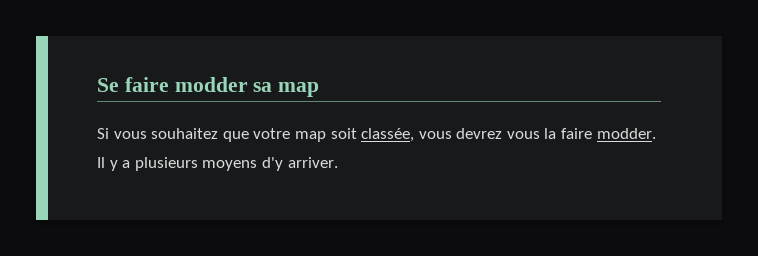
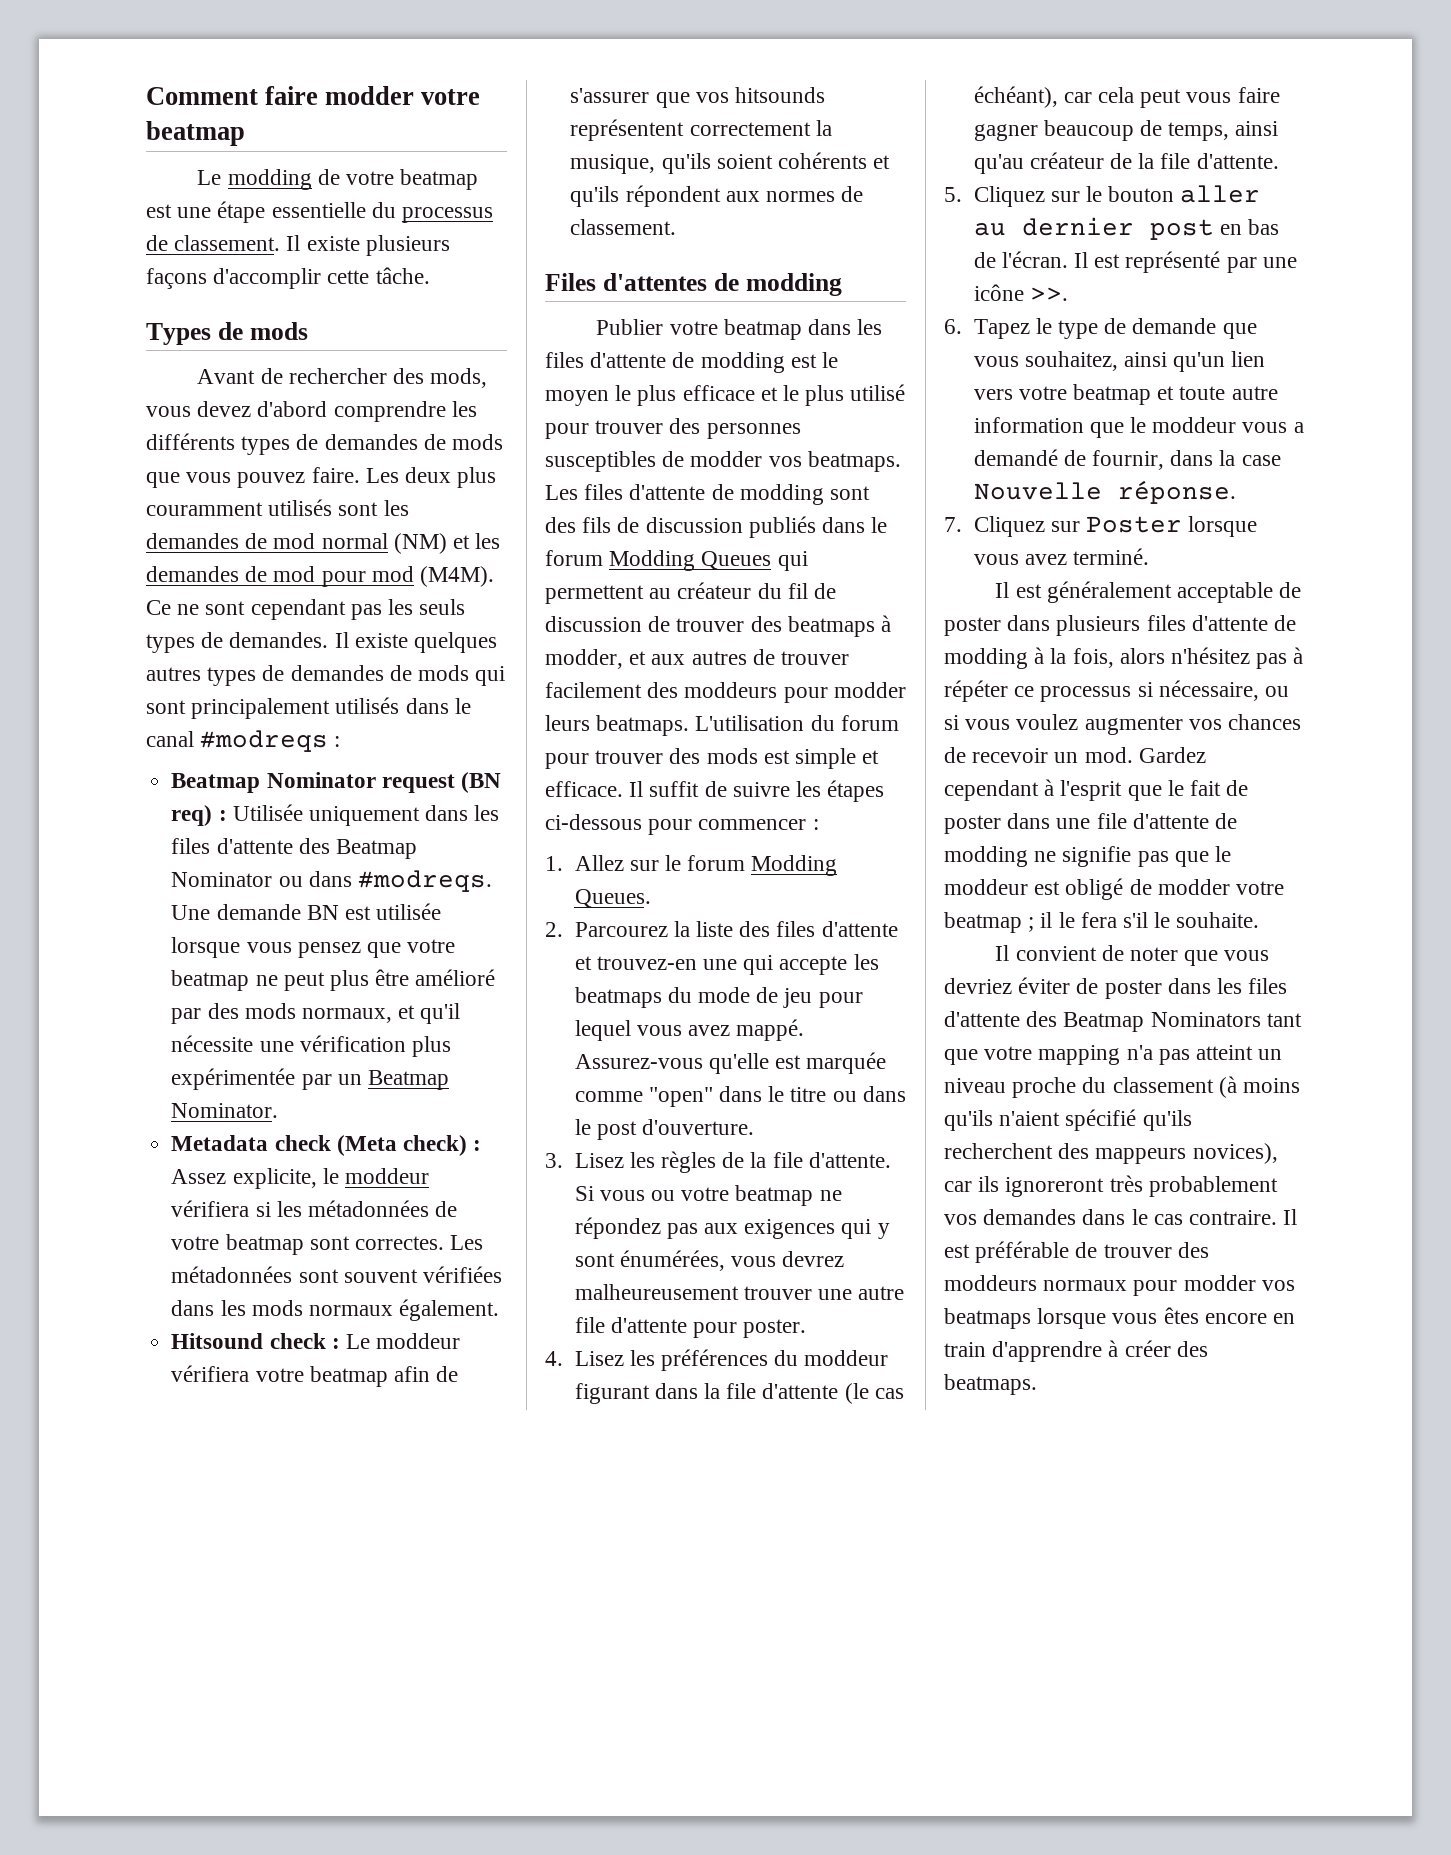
- Se faire modder sa map
- Si vous souhaitez que votre map soit classée, vous devrez vous la faire modder. Il y a plusieurs moyens d'y arriver.
+ Comment faire modder votre beatmap
+ Le modding de votre beatmap est une étape essentielle du processus de classement. Il existe plusieurs façons d'accomplir cette tâche.
+ Types de mods
+ Avant de rechercher des mods, vous devez d'abord comprendre les différents types de demandes de mods que vous pouvez faire. Les deux plus couramment utilisés sont les demandes de mod normal (NM) et les demandes de mod pour mod (M4M). Ce ne sont cependant pas les seuls types de demandes. Il existe quelques autres types de demandes de mods qui sont principalement utilisés dans le canal #modreqs :
+ Beatmap Nominator request (BN req) : Utilisée uniquement dans les files d'attente des Beatmap Nominator ou dans #modreqs. Une demande BN est utilisée lorsque vous pensez que votre beatmap ne peut plus être amélioré par des mods normaux, et qu'il nécessite une vérification plus expérimentée par un Beatmap Nominator.
+ Metadata check (Meta check) : Assez explicite, le moddeur vérifiera si les métadonnées de votre beatmap sont correctes. Les métadonnées sont souvent vérifiées dans les mods normaux également.
+ Hitsound check : Le moddeur vérifiera votre beatmap afin de s'assurer que vos hitsounds représentent correctement la musique, qu'ils soient cohérents et qu'ils répondent aux normes de classement.
+ Files d'attentes de modding
+ Publier votre beatmap dans les files d'attente de modding est le moyen le plus efficace et le plus utilisé pour trouver des personnes susceptibles de modder vos beatmaps. Les files d'attente de modding sont des fils de discussion publiés dans le forum Modding Queues qui permettent au créateur du fil de discussion de trouver des beatmaps à modder, et aux autres de trouver facilement des moddeurs pour modder leurs beatmaps. L'utilisation du forum pour trouver des mods est simple et efficace. Il suffit de suivre les étapes ci-dessous pour commencer :
+ 1. Allez sur le forum Modding Queues.
+ 2. Parcourez la liste des files d'attente et trouvez-en une qui accepte les beatmaps du mode de jeu pour lequel vous avez mappé. Assurez-vous qu'elle est marquée comme "open" dans le titre ou dans le post d'ouverture.
+ 3. Lisez les règles de la file d'attente. Si vous ou votre beatmap ne répondez pas aux exigences qui y sont énumérées, vous devrez malheureusement trouver une autre file d'attente pour poster.
+ 4. Lisez les préférences du moddeur figurant dans la file d'attente (le cas échéant), car cela peut vous faire gagner beaucoup de temps, ainsi qu'au créateur de la file d'attente.
+ 5. Cliquez sur le bouton aller au dernier post en bas de l'écran. Il est représenté par une icône >>.
+ 6. Tapez le type de demande que vous souhaitez, ainsi qu'un lien vers votre beatmap et toute autre information que le moddeur vous a demandé de fournir, dans la case Nouvelle réponse.
+ 7. Cliquez sur Poster lorsque vous avez terminé.
+ Il est généralement acceptable de poster dans plusieurs files d'attente de modding à la fois, alors n'hésitez pas à répéter ce processus si nécessaire, ou si vous voulez augmenter vos chances de recevoir un mod. Gardez cependant à l'esprit que le fait de poster dans une file d'attente de modding ne signifie pas que le moddeur est obligé de modder votre beatmap ; il le fera s'il le souhaite.
+ Il convient de noter que vous devriez éviter de poster dans les files d'attente des Beatmap Nominators tant que votre mapping n'a pas atteint un niveau proche du classement (à moins qu'ils n'aient spécifié qu'ils recherchent des mappeurs novices), car ils ignoreront très probablement vos demandes dans le cas contraire. Il est préférable de trouver des moddeurs normaux pour modder vos beatmaps lorsque vous êtes encore en train d'apprendre à créer des beatmaps.

